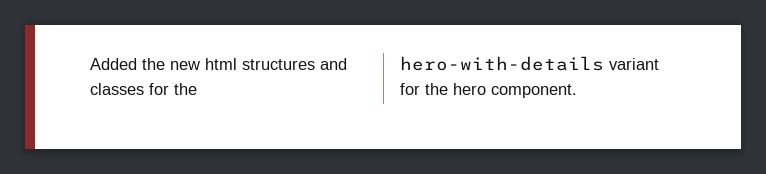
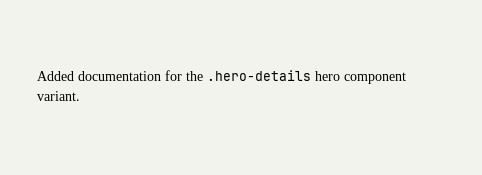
- Added the new html structures and classes for the hero-with-details variant for the hero component.
+ Added documentation for the .hero-details hero component variant.

